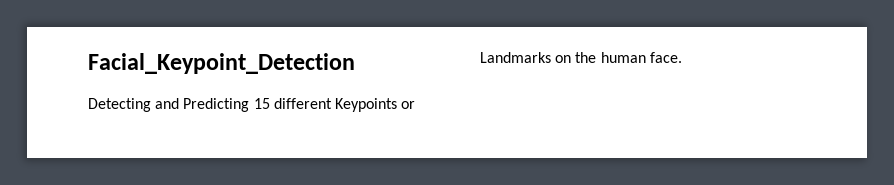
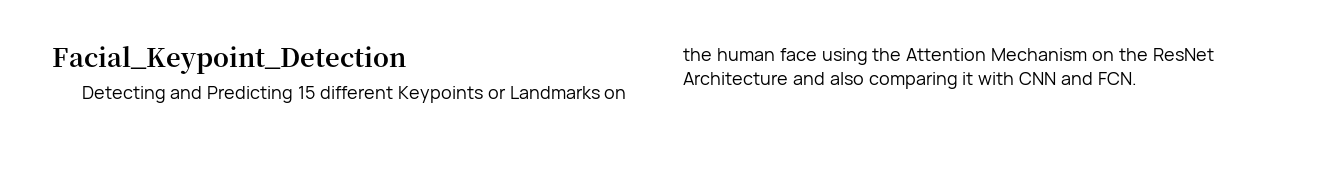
- Detecting and Predicting 15 different Keypoints or Landmarks on the human face.
+ Detecting and Predicting 15 different Keypoints or Landmarks on the human face using the Attention Mechanism on the ResNet Architecture and also comparing it with CNN and FCN.

